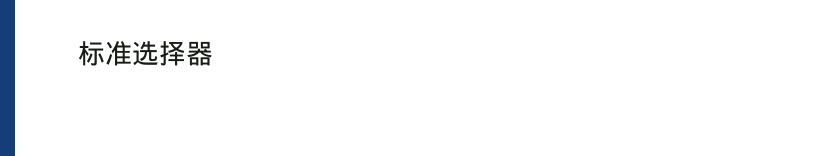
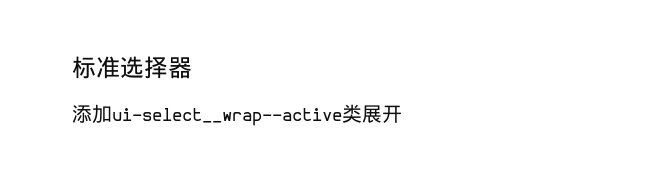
+ 添加ui-select__wrap--active类展开

